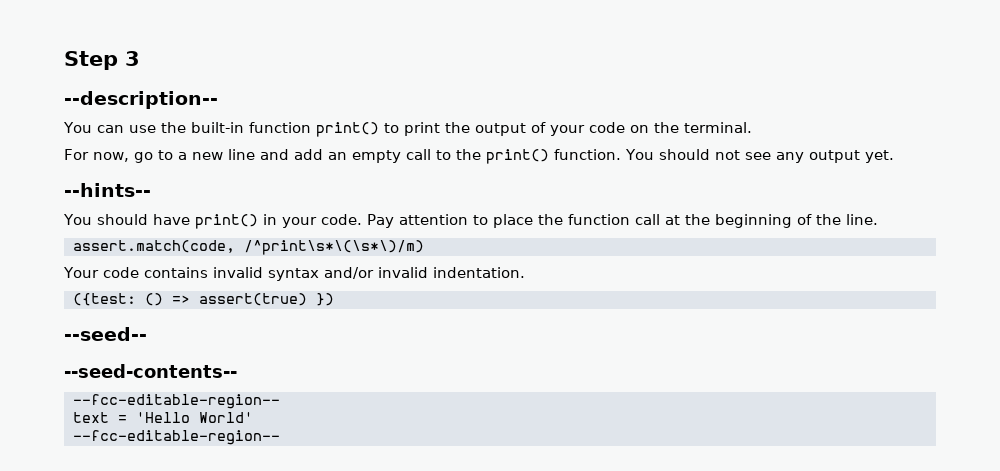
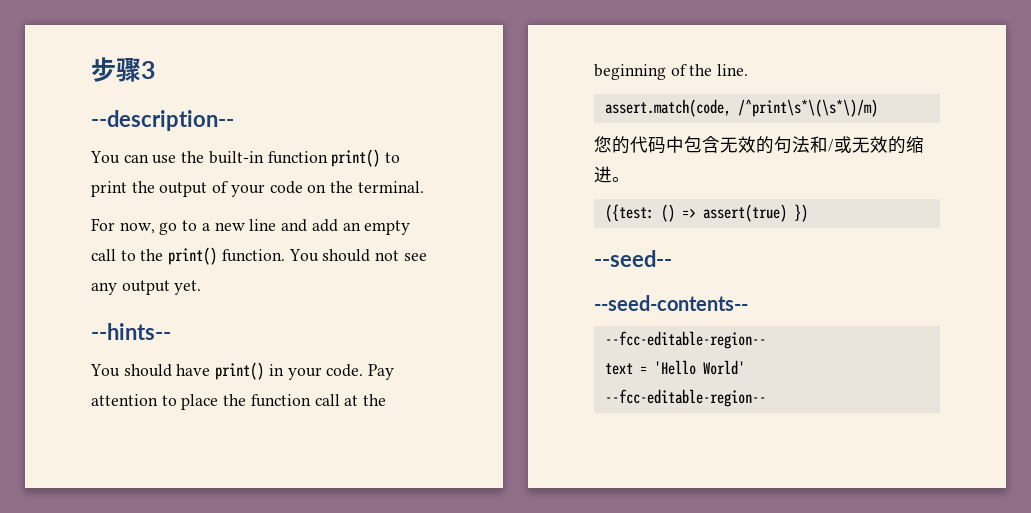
- Step 3
+ 步骤3
- Your code contains invalid syntax and/or invalid indentation.
+ 您的代码中包含无效的句法和/或无效的缩进。

